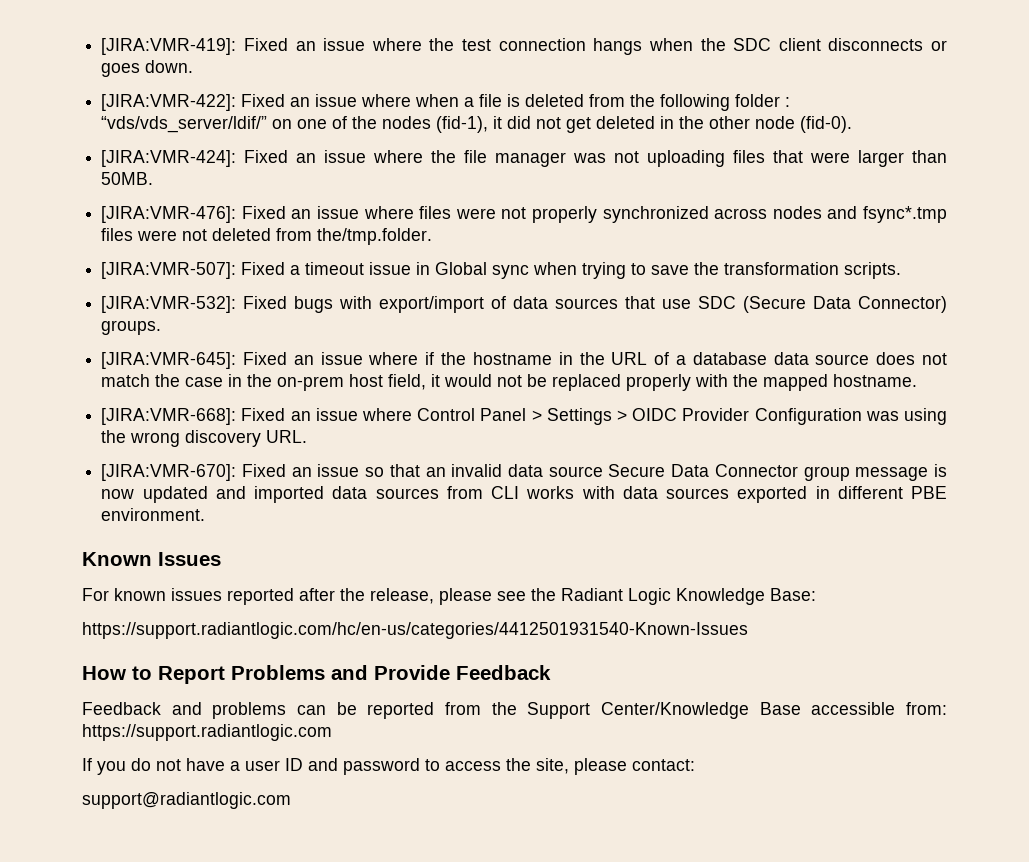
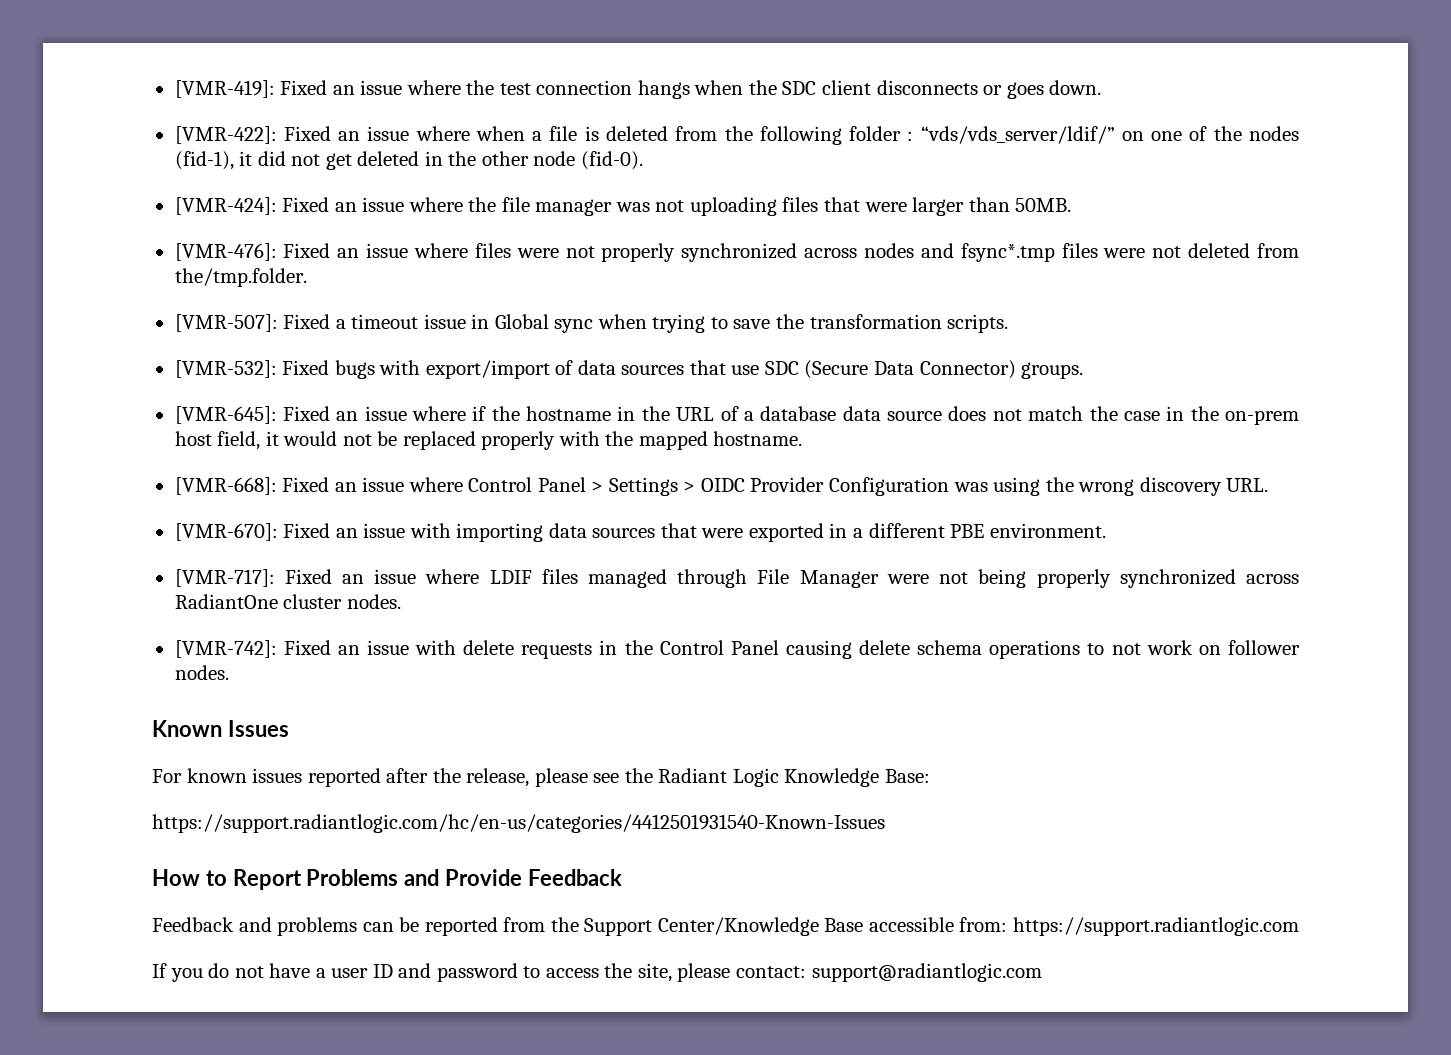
- [JIRA:VMR-419]: Fixed an issue where the test connection hangs when the SDC client disconnects or goes down.
+ [VMR-419]: Fixed an issue where the test connection hangs when the SDC client disconnects or goes down.
- [JIRA:VMR-422]: Fixed an issue where when a file is deleted from the following folder : “vds/vds_server/ldif/” on one of the nodes (fid-1), it did not get deleted in the other node (fid-0).
+ [VMR-422]: Fixed an issue where when a file is deleted from the following folder : “vds/vds_server/ldif/” on one of the nodes (fid-1), it did not get deleted in the other node (fid-0).
- [JIRA:VMR-424]: Fixed an issue where the file manager was not uploading files that were larger than 50MB.
+ [VMR-424]: Fixed an issue where the file manager was not uploading files that were larger than 50MB.
- [JIRA:VMR-476]: Fixed an issue where files were not properly synchronized across nodes and fsync*.tmp files were not deleted from the/tmp.folder.
+ [VMR-476]: Fixed an issue where files were not properly synchronized across nodes and fsync*.tmp files were not deleted from the/tmp.folder.
- [JIRA:VMR-507]: Fixed a timeout issue in Global sync when trying to save the transformation scripts.
+ [VMR-507]: Fixed a timeout issue in Global sync when trying to save the transformation scripts.
- [JIRA:VMR-532]: Fixed bugs with export/import of data sources that use SDC (Secure Data Connector) groups.
+ [VMR-532]: Fixed bugs with export/import of data sources that use SDC (Secure Data Connector) groups.
- [JIRA:VMR-645]: Fixed an issue where if the hostname in the URL of a database data source does not match the case in the on-prem host field, it would not be replaced properly with the mapped hostname.
+ [VMR-645]: Fixed an issue where if the hostname in the URL of a database data source does not match the case in the on-prem host field, it would not be replaced properly with the mapped hostname.
- [JIRA:VMR-668]: Fixed an issue where Control Panel > Settings > OIDC Provider Configuration was using the wrong discovery URL.
+ [VMR-668]: Fixed an issue where Control Panel > Settings > OIDC Provider Configuration was using the wrong discovery URL.
- [JIRA:VMR-670]: Fixed an issue so that an invalid data source Secure Data Connector group message is now updated and imported data sources from CLI works with data sources exported in different PBE environment.
+ [VMR-670]: Fixed an issue with importing data sources that were exported in a different PBE environment.
+ [VMR-717]: Fixed an issue where LDIF files managed through File Manager were not being properly synchronized across RadiantOne cluster nodes.
+ [VMR-742]: Fixed an issue with delete requests in the Control Panel causing delete schema operations to not work on follower nodes.
- If you do not have a user ID and password to access the site, please contact:
- support@radiantlogic.com
+ If you do not have a user ID and password to access the site, please contact: support@radiantlogic.com

